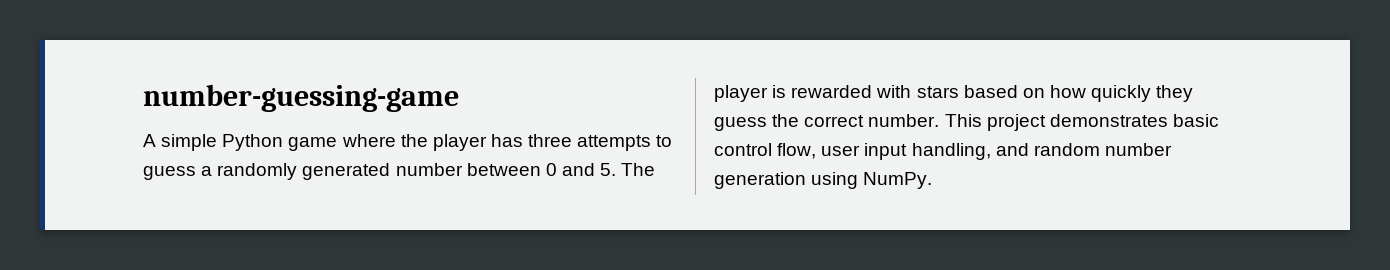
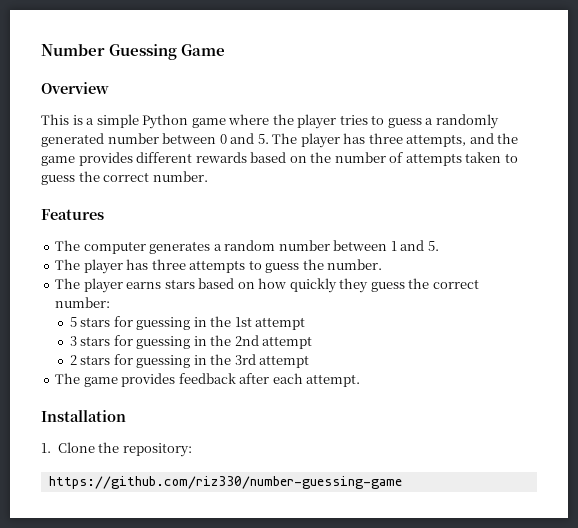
- number-guessing-game
- A simple Python game where the player has three attempts to guess a randomly generated number between 0 and 5. The player is rewarded with stars based on how quickly they guess the correct number. This project demonstrates basic control flow, user input handling, and random number generation using NumPy.
+ Number Guessing Game
+ Overview
+ This is a simple Python game where the player tries to guess a randomly generated number between 0 and 5. The player has three attempts, and the game provides different rewards based on the number of attempts taken to guess the correct number.
+ Features
+ The computer generates a random number between 1 and 5.
+ The player has three attempts to guess the number.
+ The player earns stars based on how quickly they guess the correct number:
+ 5 stars for guessing in the 1st attempt
+ 3 stars for guessing in the 2nd attempt
+ 2 stars for guessing in the 3rd attempt
+ The game provides feedback after each attempt.
+ Installation
+ 1. Clone the repository:
+ https://github.com/riz330/number-guessing-game

